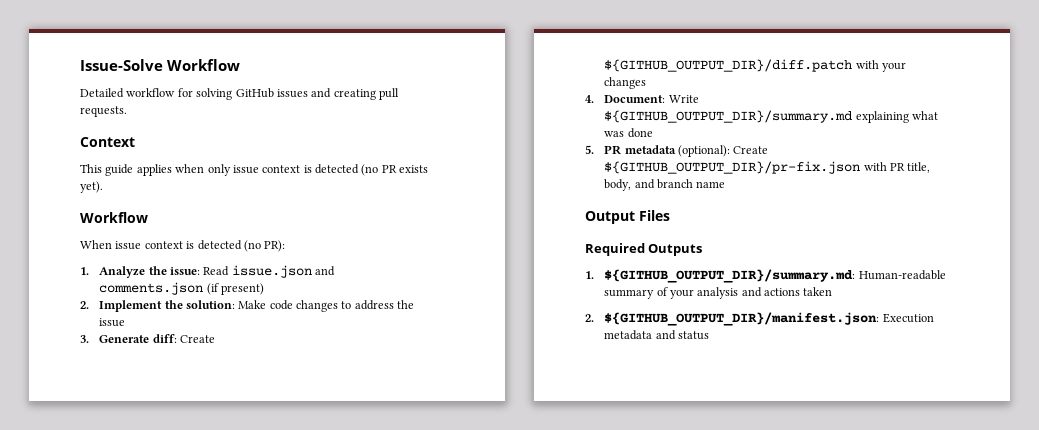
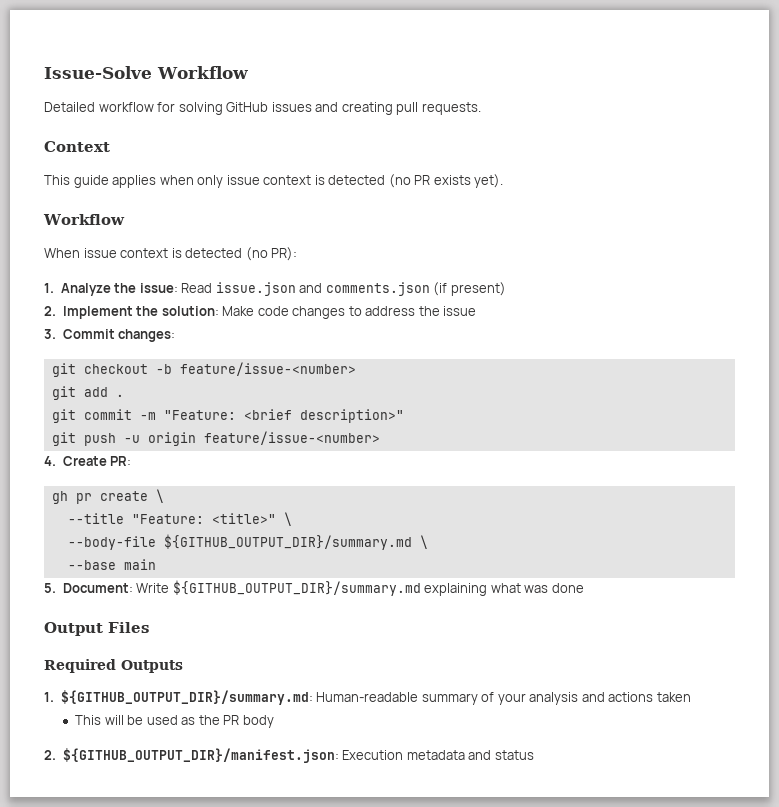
- 3. Generate diff: Create ${GITHUB_OUTPUT_DIR}/diff.patch with your changes
- 4. Document: Write ${GITHUB_OUTPUT_DIR}/summary.md explaining what was done
+ 3. Commit changes:
+ git checkout -b feature/issue-<number>
+ git add .
+ git commit -m "Feature: <brief description>"
+ git push -u origin feature/issue-<number>
+ 4. Create PR:
+ gh pr create \
+ --title "Feature: <title>" \
+ --body-file ${GITHUB_OUTPUT_DIR}/summary.md \
+ --base main
+ 5. Document: Write ${GITHUB_OUTPUT_DIR}/summary.md explaining what was done
- 5. PR metadata (optional): Create ${GITHUB_OUTPUT_DIR}/pr-fix.json with PR title, body, and branch name
+ This will be used as the PR body

